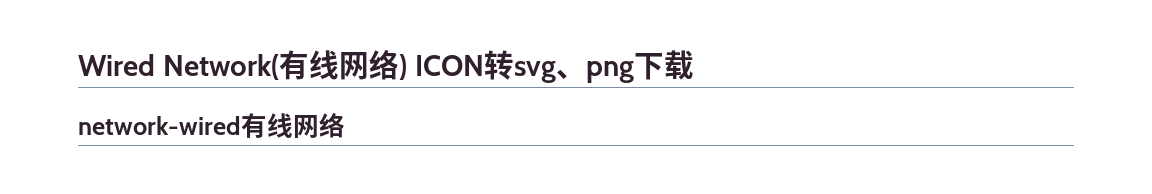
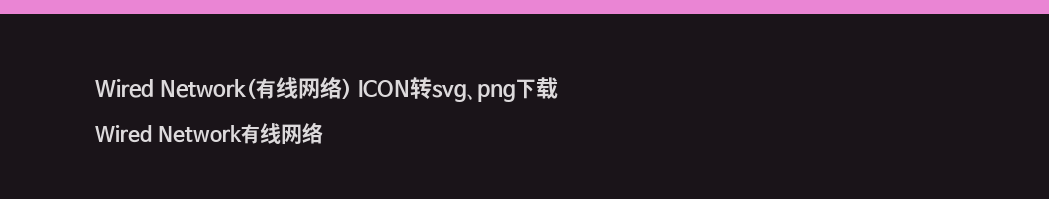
- network-wired有线网络
+ Wired Network有线网络

